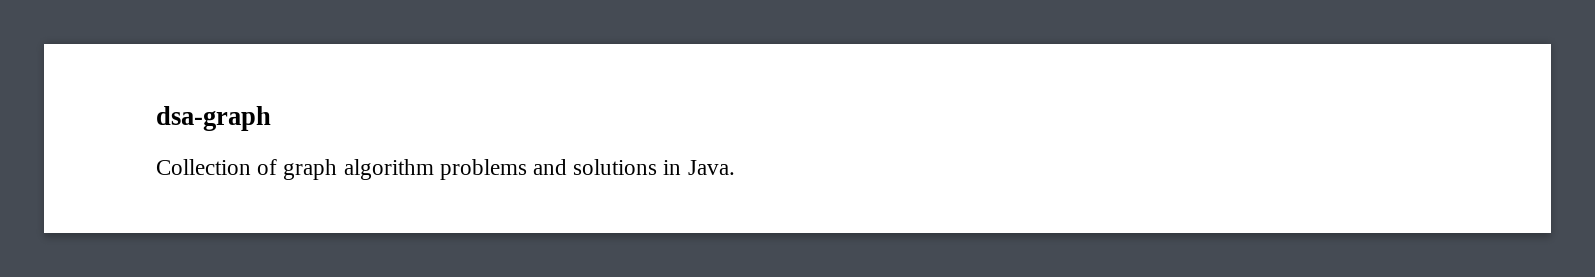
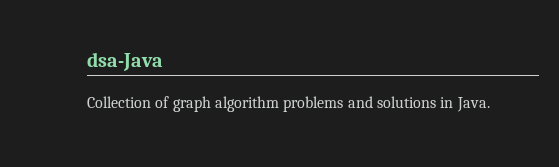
- dsa-graph
+ dsa-Java

